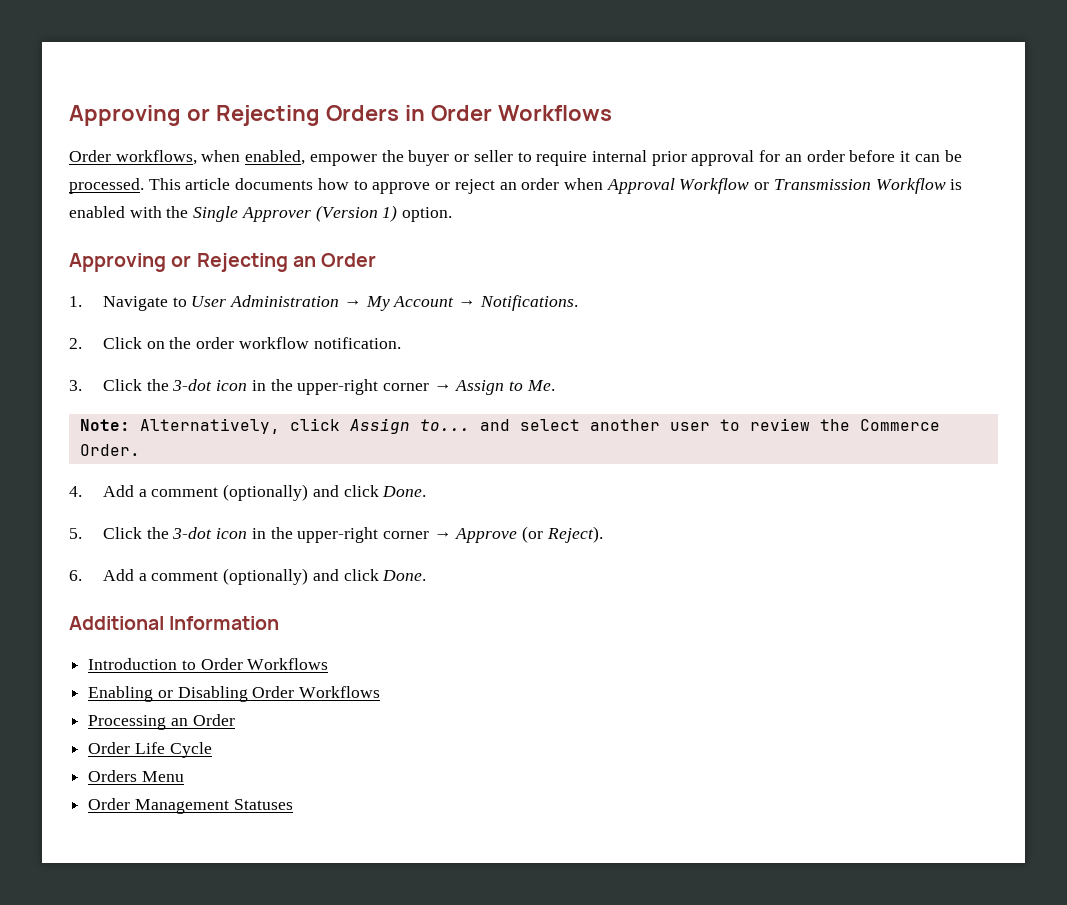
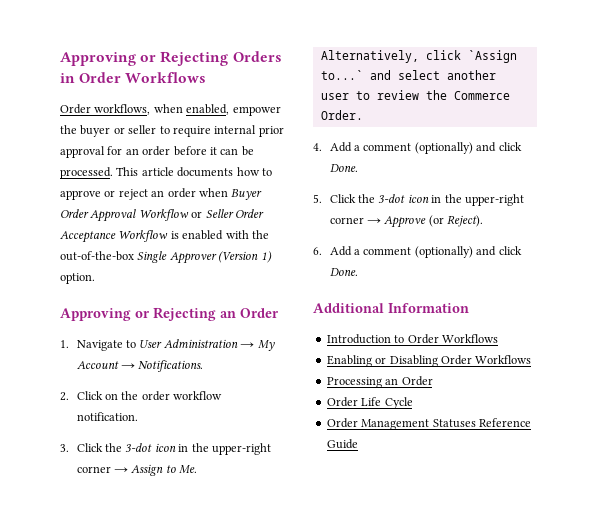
- This article documents how to approve or reject an order when Approval Workflow or Transmission Workflow is enabled with the Single Approver (Version 1) option.
+ This article documents how to approve or reject an order when Buyer Order Approval Workflow or Seller Order Acceptance Workflow is enabled with the out-of-the-box Single Approver (Version 1) option.
- Note: Alternatively, click Assign to... and select another user to review the Commerce Order.
+ Alternatively, click `Assign to...` and select another user to review the Commerce Order.
- Orders Menu
- Order Management Statuses
+ Order Management Statuses Reference Guide

